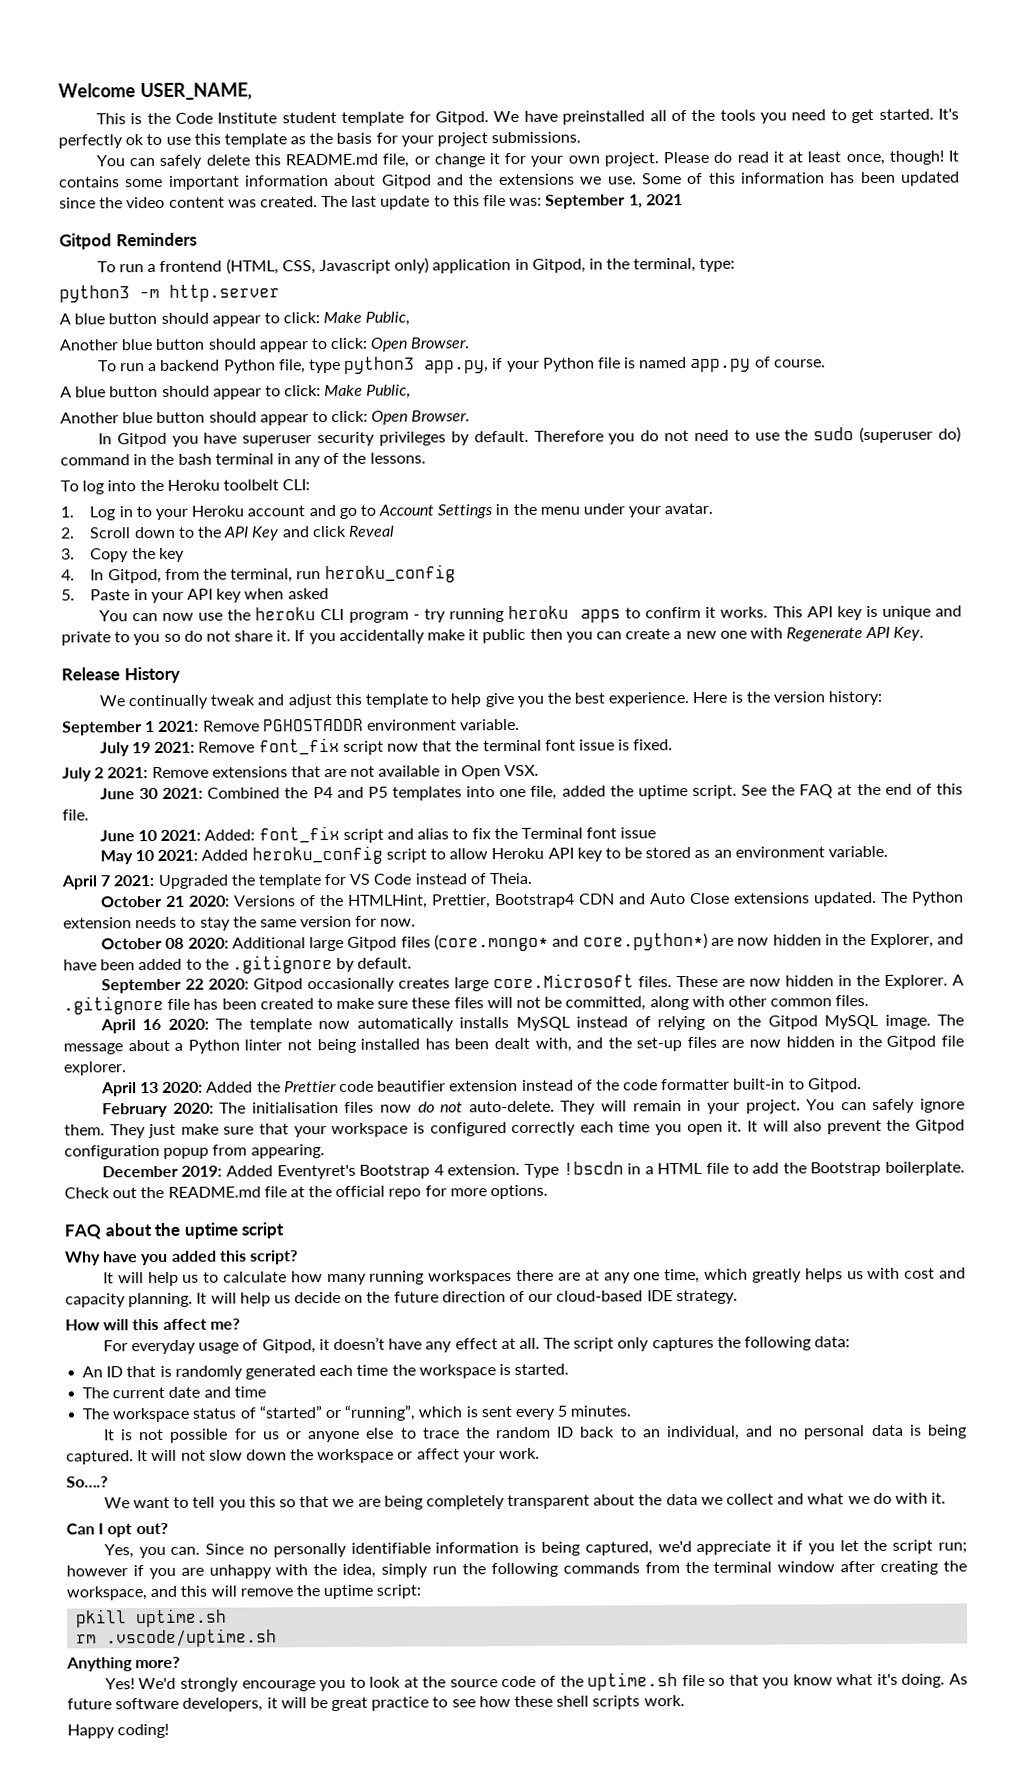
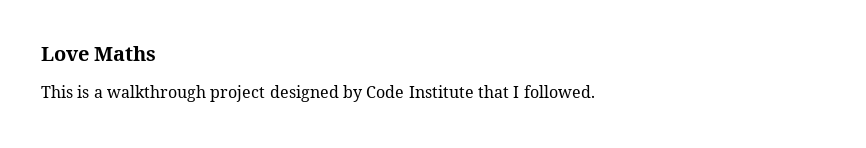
- Welcome USER_NAME,
+ Love Maths
- This is the Code Institute student template for Gitpod. We have preinstalled all of the tools you need to get started. It's perfectly ok to use this template as the basis for your project submissions.
- You can safely delete this README.md file, or change it for your own project. Please do read it at least once, though! It contains some important information about Gitpod and the extensions we use. Some of this information has been updated since the video content was created. The last update to this file was: September 1, 2021
- Gitpod Reminders
- To run a frontend (HTML, CSS, Javascript only) application in Gitpod, in the terminal, type:
- python3 -m http.server
- A blue button should appear to click: Make Public,
- Another blue button should appear to click: Open Browser.
- To run a backend Python file, type python3 app.py, if your Python file is named app.py of course.
- A blue button should appear to click: Make Public,
- Another blue button should appear to click: Open Browser.
- In Gitpod you have superuser security privileges by default. Therefore you do not need to use the sudo (superuser do) command in the bash terminal in any of the lessons.
- To log into the Heroku toolbelt CLI:
- 1. Log in to your Heroku account and go to Account Settings in the menu under your avatar.
- 2. Scroll down to the API Key and click Reveal
- 3. Copy the key
- 4. In Gitpod, from the terminal, run heroku_config
- 5. Paste in your API key when asked
- You can now use the heroku CLI program - try running heroku apps to confirm it works. This API key is unique and private to you so do not share it. If you accidentally make it public then you can create a new one with Regenerate API Key.
- Release History
- We continually tweak and adjust this template to help give you the best experience. Here is the version history:
- September 1 2021: Remove PGHOSTADDR environment variable.
- July 19 2021: Remove font_fix script now that the terminal font issue is fixed.
- July 2 2021: Remove extensions that are not available in Open VSX.
- June 30 2021: Combined the P4 and P5 templates into one file, added the uptime script. See the FAQ at the end of this file.
- June 10 2021: Added: font_fix script and alias to fix the Terminal font issue
- May 10 2021: Added heroku_config script to allow Heroku API key to be stored as an environment variable.
- April 7 2021: Upgraded the template for VS Code instead of Theia.
- October 21 2020: Versions of the HTMLHint, Prettier, Bootstrap4 CDN and Auto Close extensions updated. The Python extension needs to stay the same version for now.
- October 08 2020: Additional large Gitpod files (core.mongo* and core.python*) are now hidden in the Explorer, and have been added to the .gitignore by default.
- September 22 2020: Gitpod occasionally creates large core.Microsoft files. These are now hidden in the Explorer. A .gitignore file has been created to make sure these files will not be committed, along with other common files.
- April 16 2020: The template now automatically installs MySQL instead of relying on the Gitpod MySQL image. The message about a Python linter not being installed has been dealt with, and the set-up files are now hidden in the Gitpod file explorer.
- April 13 2020: Added the Prettier code beautifier extension instead of the code formatter built-in to Gitpod.
- February 2020: The initialisation files now do not auto-delete. They will remain in your project. You can safely ignore them. They just make sure that your workspace is configured correctly each time you open it. It will also prevent the Gitpod configuration popup from appearing.
- December 2019: Added Eventyret's Bootstrap 4 extension. Type !bscdn in a HTML file to add the Bootstrap boilerplate. Check out the README.md file at the official repo for more options.
- FAQ about the uptime script
- Why have you added this script?
- It will help us to calculate how many running workspaces there are at any one time, which greatly helps us with cost and capacity planning. It will help us decide on the future direction of our cloud-based IDE strategy.
- How will this affect me?
- For everyday usage of Gitpod, it doesn’t have any effect at all. The script only captures the following data:
- An ID that is randomly generated each time the workspace is started.
- The current date and time
- The workspace status of “started” or “running”, which is sent every 5 minutes.
- It is not possible for us or anyone else to trace the random ID back to an individual, and no personal data is being captured. It will not slow down the workspace or affect your work.
- So….?
- We want to tell you this so that we are being completely transparent about the data we collect and what we do with it.
- Can I opt out?
- Yes, you can. Since no personally identifiable information is being captured, we'd appreciate it if you let the script run; however if you are unhappy with the idea, simply run the following commands from the terminal window after creating the workspace, and this will remove the uptime script:
- pkill uptime.sh
- rm .vscode/uptime.sh
- Anything more?
- Yes! We'd strongly encourage you to look at the source code of the uptime.sh file so that you know what it's doing. As future software developers, it will be great practice to see how these shell scripts work.
- Happy coding!
+ This is a walkthrough project designed by Code Institute that I followed.

